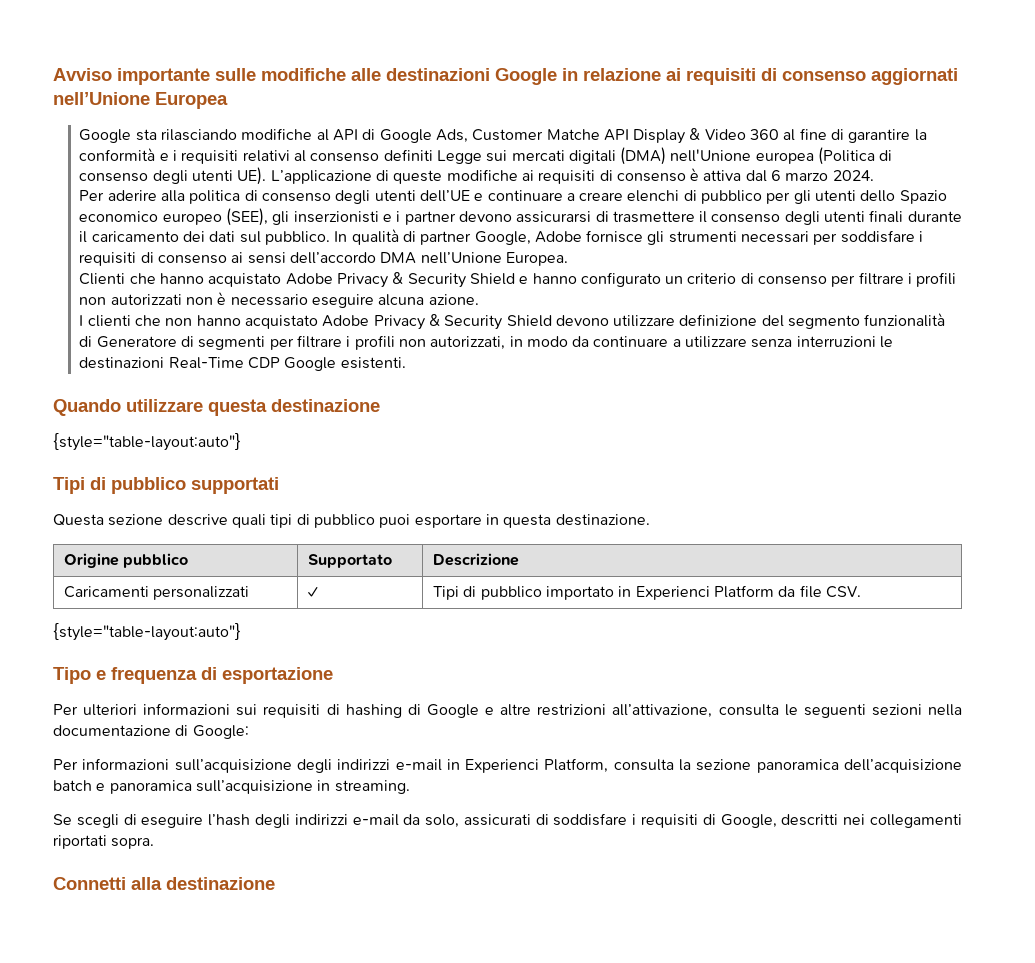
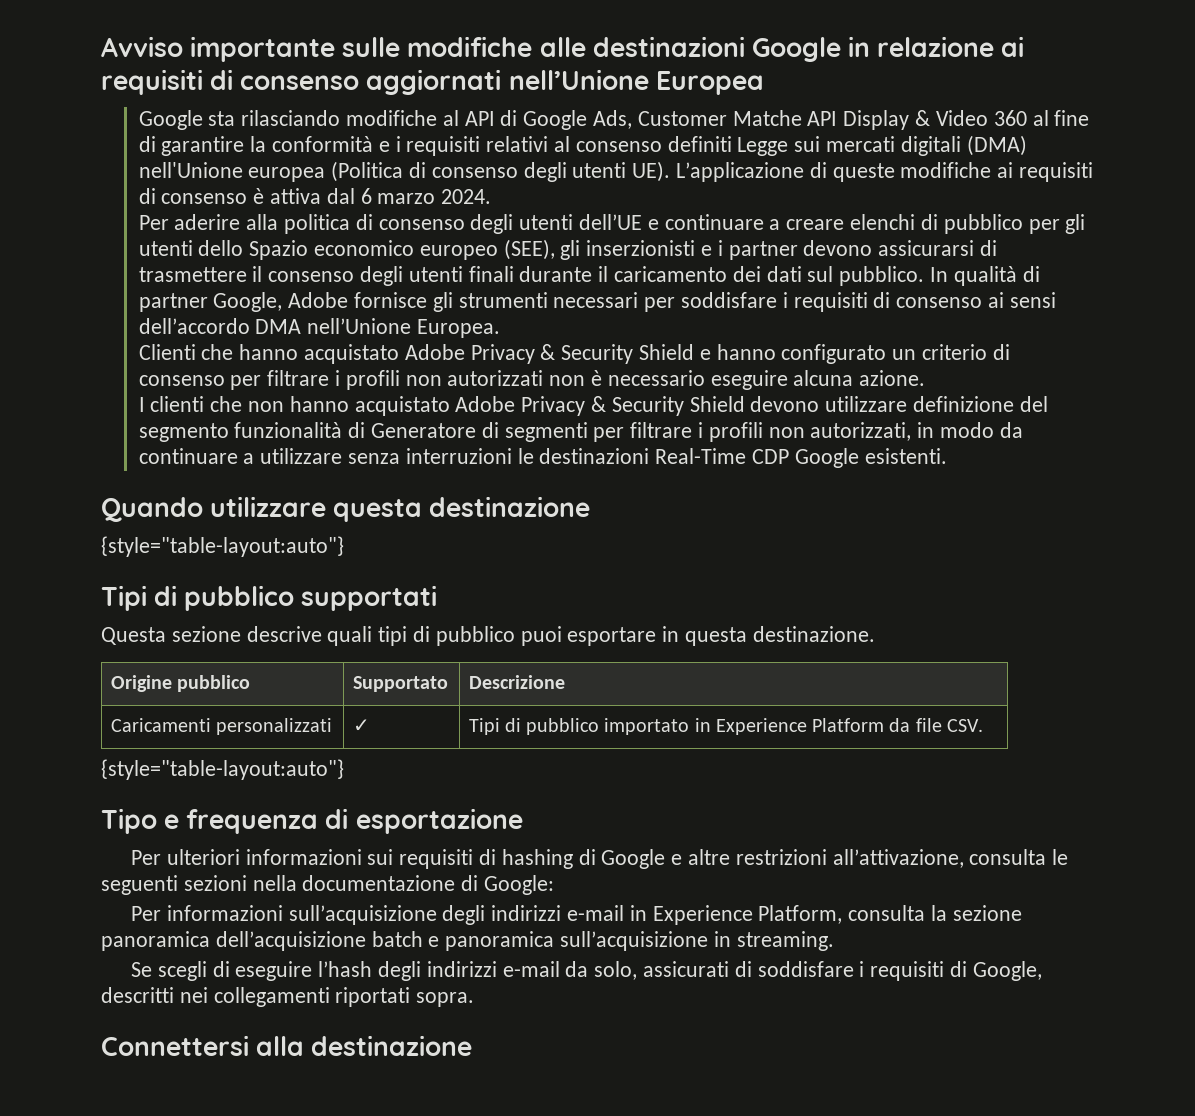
- Caricamenti personalizzati | ✓ | Tipi di pubblico importato in Experienci Platform da file CSV.
+ Caricamenti personalizzati | ✓ | Tipi di pubblico importato in Experience Platform da file CSV.
- Per informazioni sull’acquisizione degli indirizzi e-mail in Experienci Platform, consulta la sezione panoramica dell’acquisizione batch e panoramica sull’acquisizione in streaming.
+ Per informazioni sull’acquisizione degli indirizzi e-mail in Experience Platform, consulta la sezione panoramica dell’acquisizione batch e panoramica sull’acquisizione in streaming.
- Connetti alla destinazione
+ Connettersi alla destinazione

